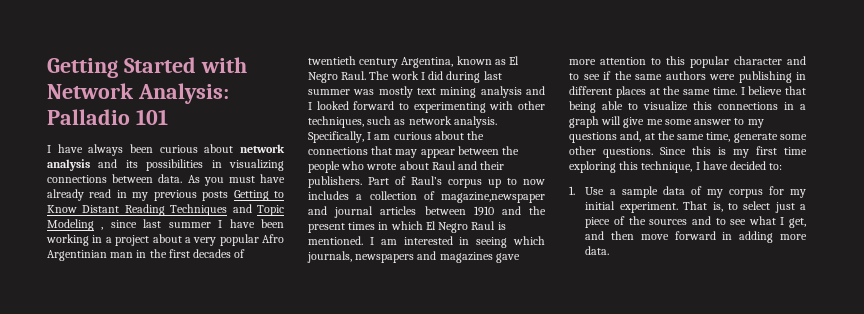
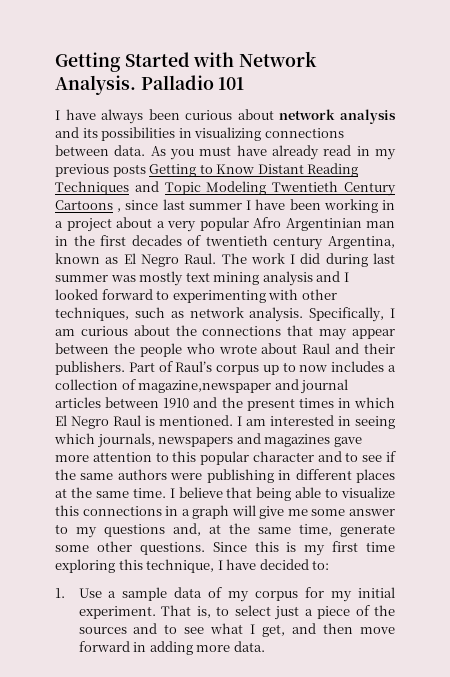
- Getting Started with Network Analysis: Palladio 101
+ Getting Started with Network Analysis. Palladio 101
- As you must have already read in my previous posts Getting to Know Distant Reading Techniques and Topic Modeling , since last summer I have been working in a project about a very popular Afro Argentinian man in the first decades of twentieth century Argentina, known as El Negro Raul.
+ As you must have already read in my previous posts Getting to Know Distant Reading Techniques and Topic Modeling Twentieth Century Cartoons , since last summer I have been working in a project about a very popular Afro Argentinian man in the first decades of twentieth century Argentina, known as El Negro Raul.

